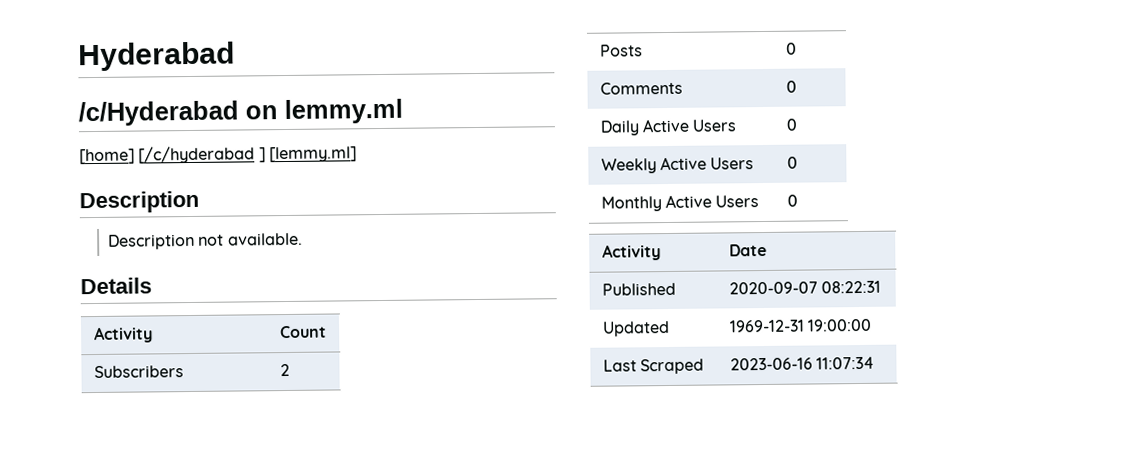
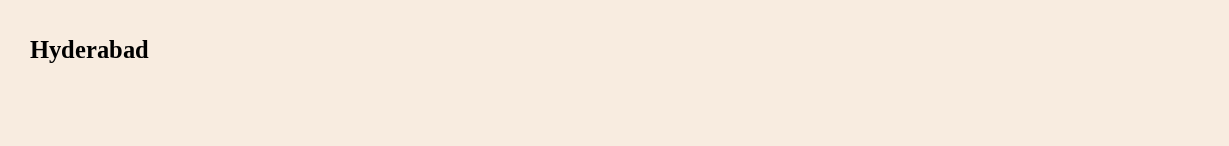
- /c/Hyderabad on lemmy.ml
- [home] [/c/hyderabad ] [lemmy.ml]
- Description
- Description not available.
- Details
- Activity | Count
- Subscribers | 2
- Posts | 0
- Comments | 0
- Daily Active Users | 0
- Weekly Active Users | 0
- Monthly Active Users | 0
- Activity | Date
- Published | 2020-09-07 08:22:31
- Updated | 1969-12-31 19:00:00
- Last Scraped | 2023-06-16 11:07:34

